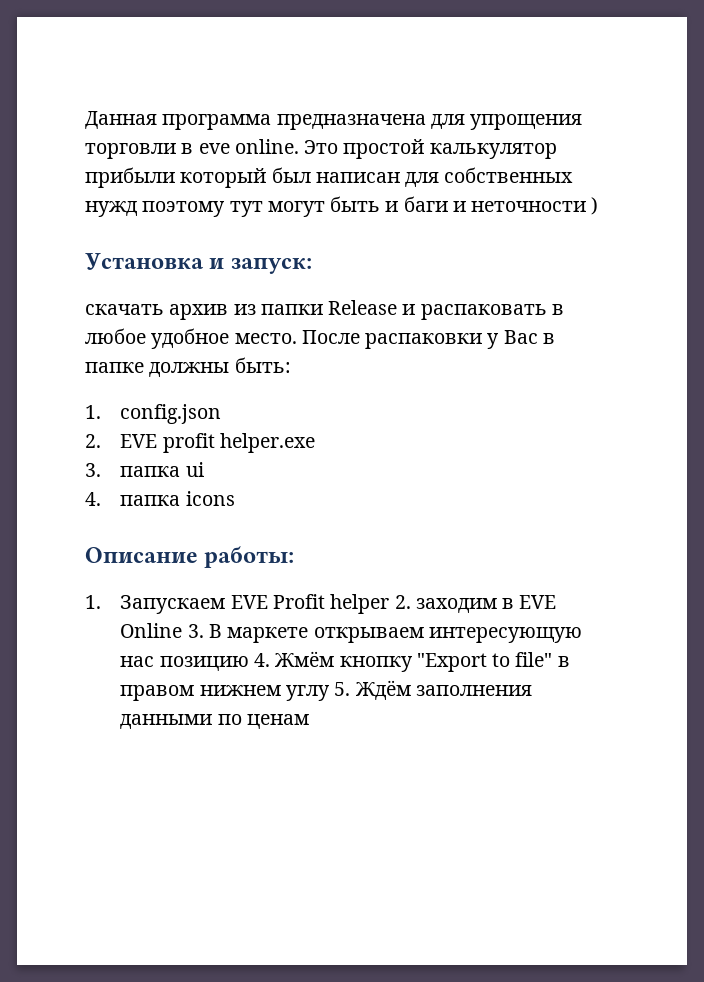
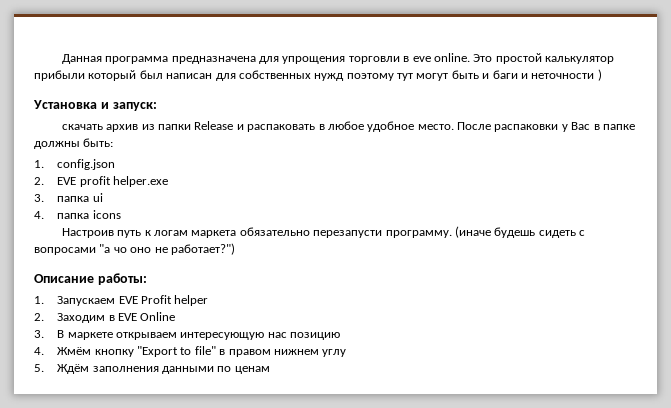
+ Настроив путь к логам маркета обязательно перезапусти программу. (иначе будешь сидеть с вопросами "а чо оно не работает?")
- 1. Запускаем EVE Profit helper 2. заходим в EVE Online 3. В маркете открываем интересующую нас позицию 4. Жмём кнопку "Export to file" в правом нижнем углу 5. Ждём заполнения данными по ценам
+ 1. Запускаем EVE Profit helper
+ 2. Заходим в EVE Online
+ 3. В маркете открываем интересующую нас позицию
+ 4. Жмём кнопку "Export to file" в правом нижнем углу
+ 5. Ждём заполнения данными по ценам

